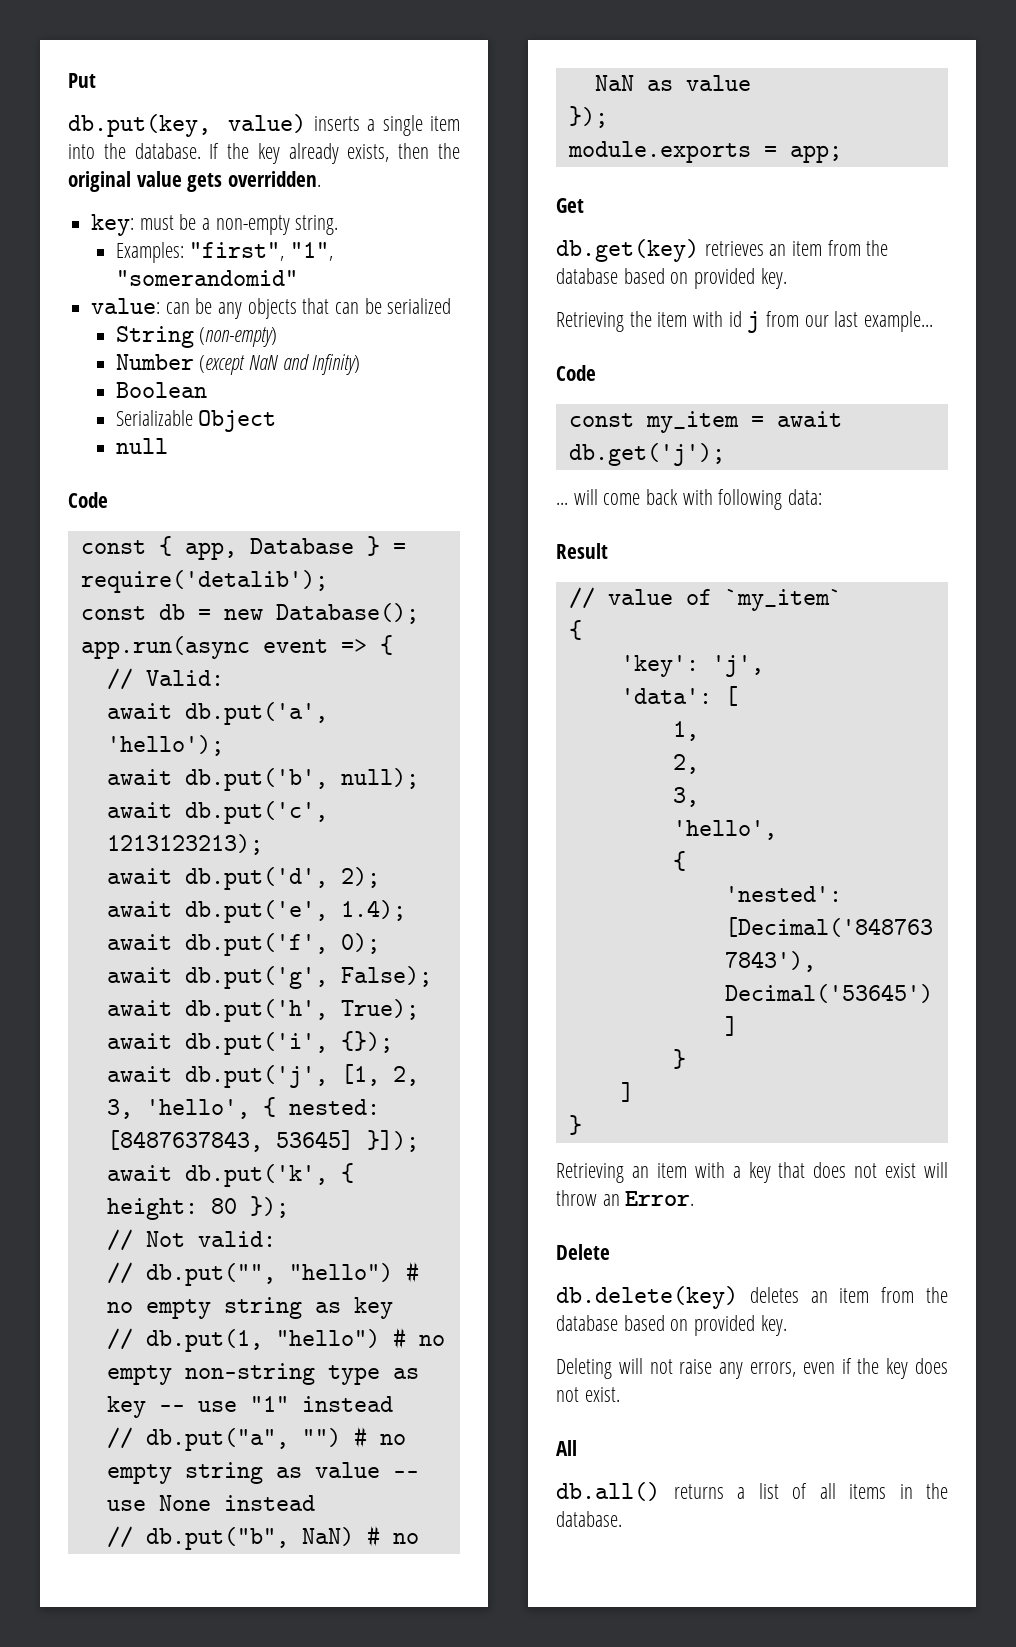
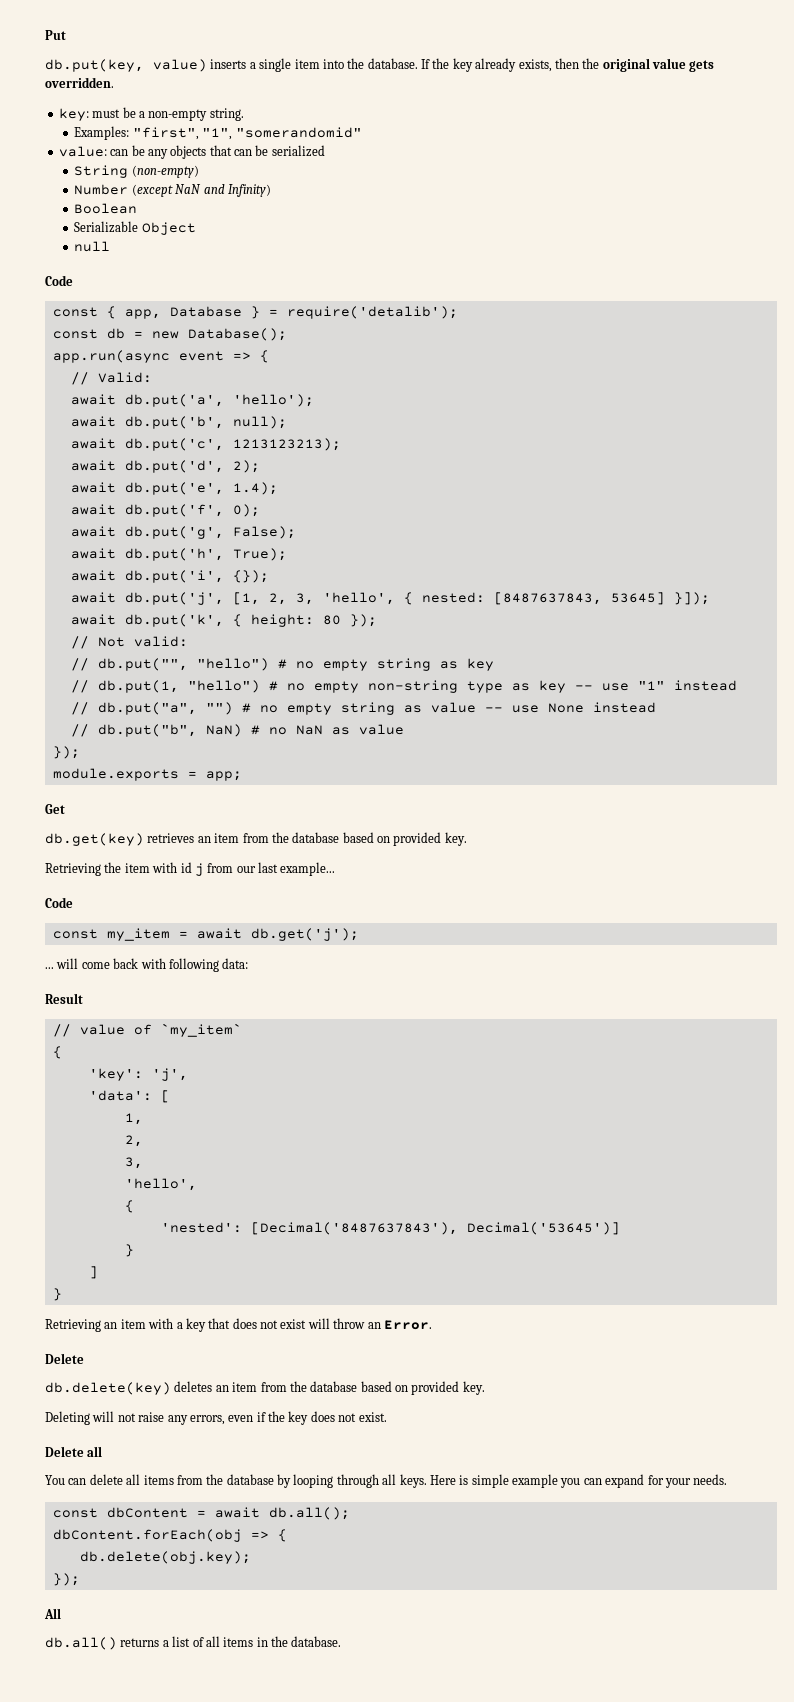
+ Delete all
+ You can delete all items from the database by looping through all keys. Here is simple example you can expand for your needs.
+ const dbContent = await db.all();
+ dbContent.forEach(obj => {
+ db.delete(obj.key);
+ });

